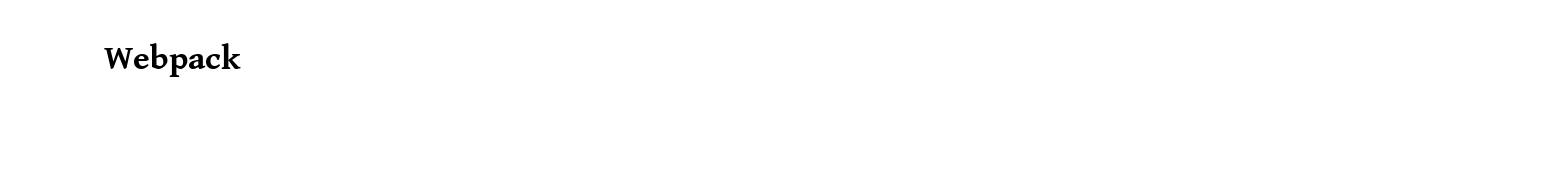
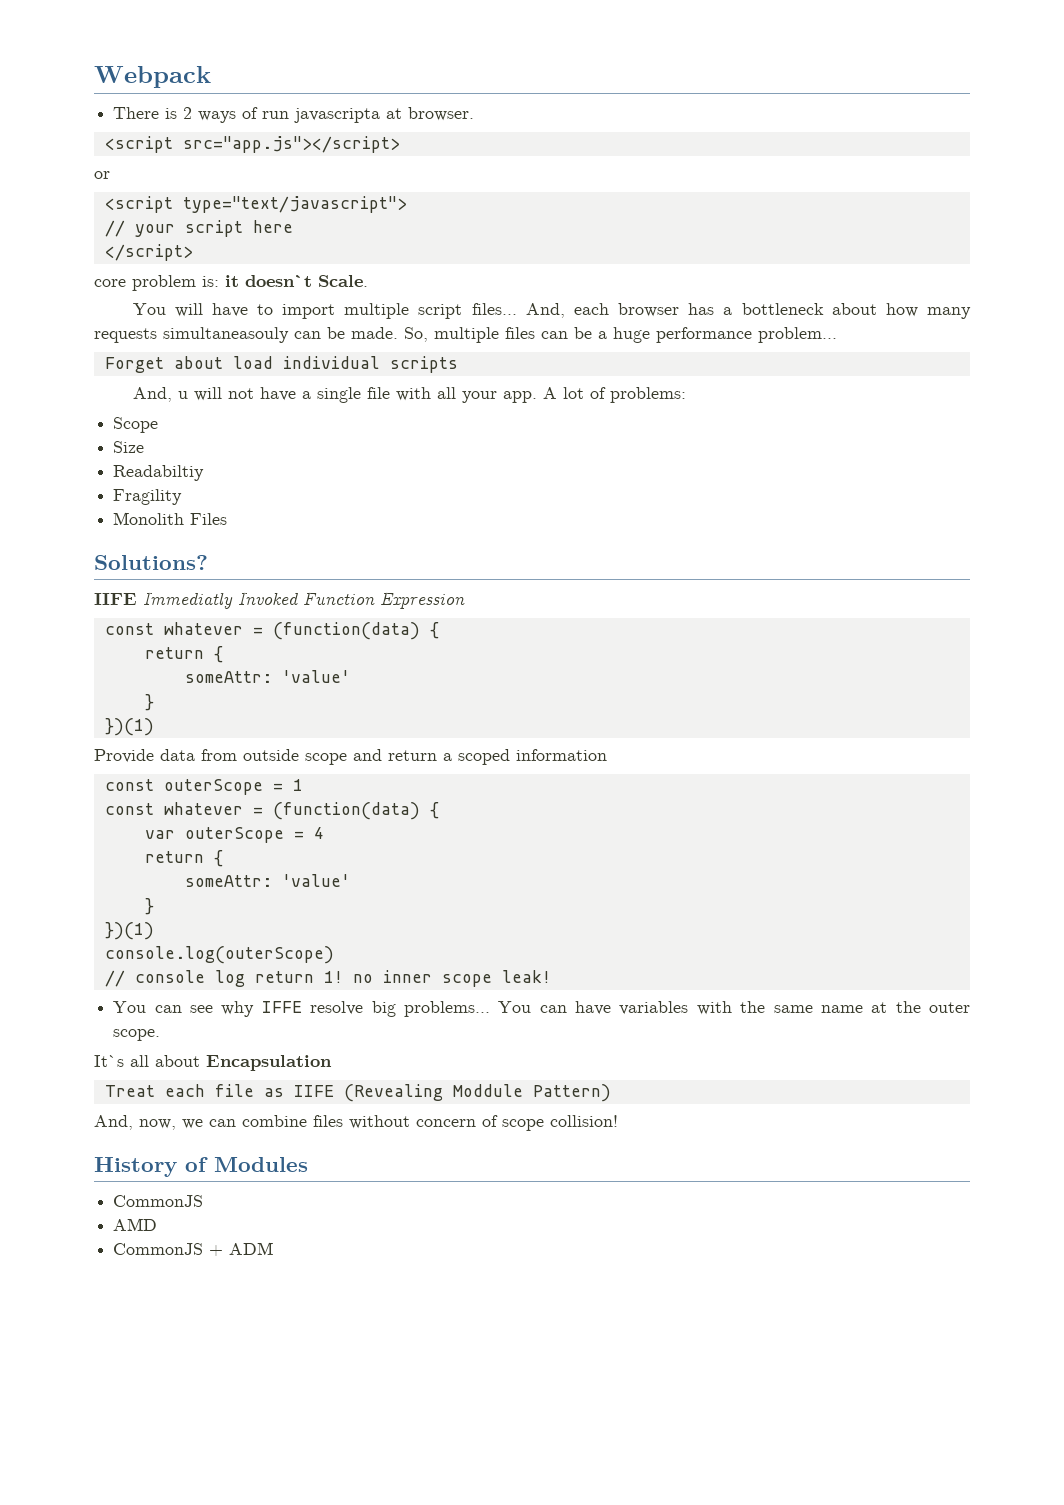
+ There is 2 ways of run javascripta at browser.
+ <script src="app.js"></script>
+ or
+ <script type="text/javascript">
+ // your script here
+ </script>
+ core problem is: it doesn`t Scale.
+ You will have to import multiple script files... And, each browser has a bottleneck about how many requests simultaneasouly can be made. So, multiple files can be a huge performance problem...
+ Forget about load individual scripts
+ And, u will not have a single file with all your app. A lot of problems:
+ Scope
+ Size
+ Readabiltiy
+ Fragility
+ Monolith Files
+ Solutions?
+ IIFE Immediatly Invoked Function Expression
+ const whatever = (function(data) {
+ return {
+ someAttr: 'value'
+ }
+ })(1)
+ Provide data from outside scope and return a scoped information
+ const outerScope = 1
+ const whatever = (function(data) {
+ var outerScope = 4
+ return {
+ someAttr: 'value'
+ }
+ })(1)
+ console.log(outerScope)
+ // console log return 1! no inner scope leak!
+ You can see why IFFE resolve big problems... You can have variables with the same name at the outer scope.
+ It`s all about Encapsulation
+ Treat each file as IIFE (Revealing Moddule Pattern)
+ And, now, we can combine files without concern of scope collision!
+ History of Modules
+ CommonJS
+ AMD
+ CommonJS + ADM

